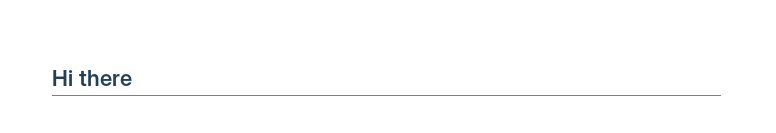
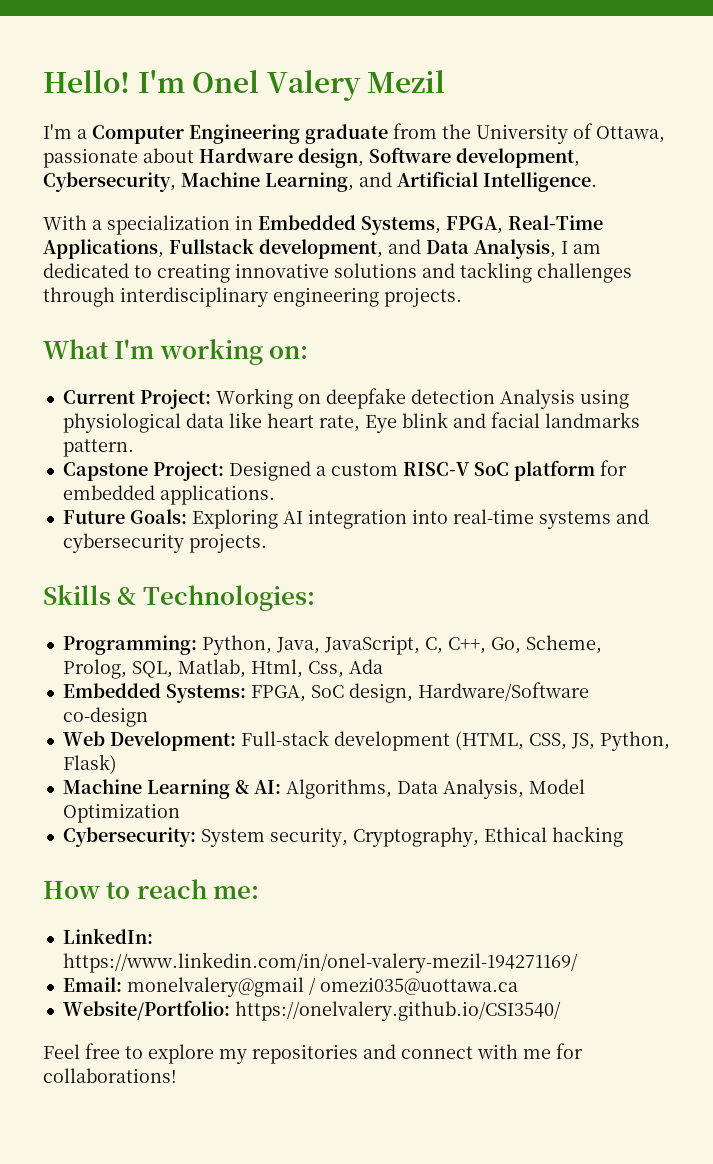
- Hi there
+ Hello! I'm Onel Valery Mezil
+ I'm a Computer Engineering graduate from the University of Ottawa, passionate about Hardware design, Software development, Cybersecurity, Machine Learning, and Artificial Intelligence.
+ With a specialization in Embedded Systems, FPGA, Real-Time Applications, Fullstack development, and Data Analysis, I am dedicated to creating innovative solutions and tackling challenges through interdisciplinary engineering projects.
+ What I'm working on:
+ Current Project: Working on deepfake detection Analysis using physiological data like heart rate, Eye blink and facial landmarks pattern.
+ Capstone Project: Designed a custom RISC-V SoC platform for embedded applications.
+ Future Goals: Exploring AI integration into real-time systems and cybersecurity projects.
+ Skills & Technologies:
+ Programming: Python, Java, JavaScript, C, C++, Go, Scheme, Prolog, SQL, Matlab, Html, Css, Ada
+ Embedded Systems: FPGA, SoC design, Hardware/Software co-design
+ Web Development: Full-stack development (HTML, CSS, JS, Python, Flask)
+ Machine Learning & AI: Algorithms, Data Analysis, Model Optimization
+ Cybersecurity: System security, Cryptography, Ethical hacking
+ How to reach me:
+ LinkedIn: https://www.linkedin.com/in/onel-valery-mezil-194271169/
+ Email: monelvalery@gmail / omezi035@uottawa.ca
+ Website/Portfolio: https://onelvalery.github.io/CSI3540/
+ Feel free to explore my repositories and connect with me for collaborations!

